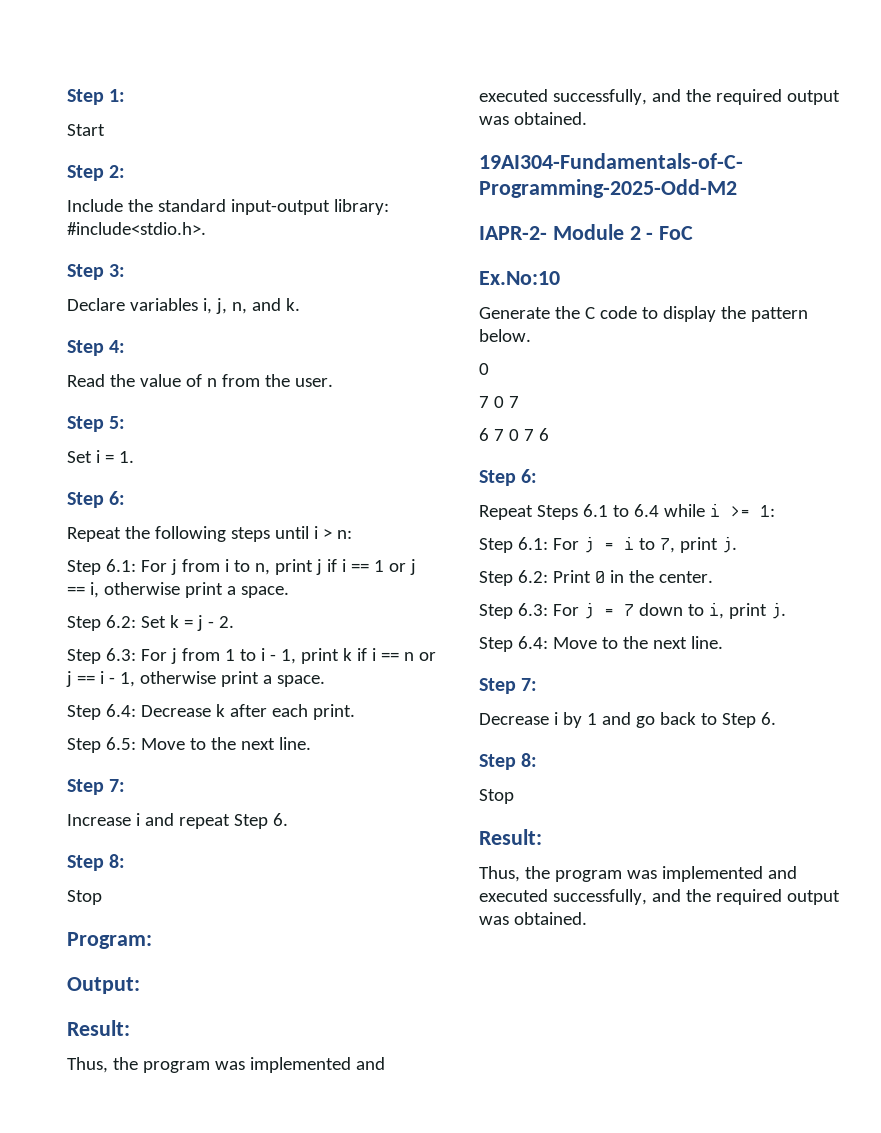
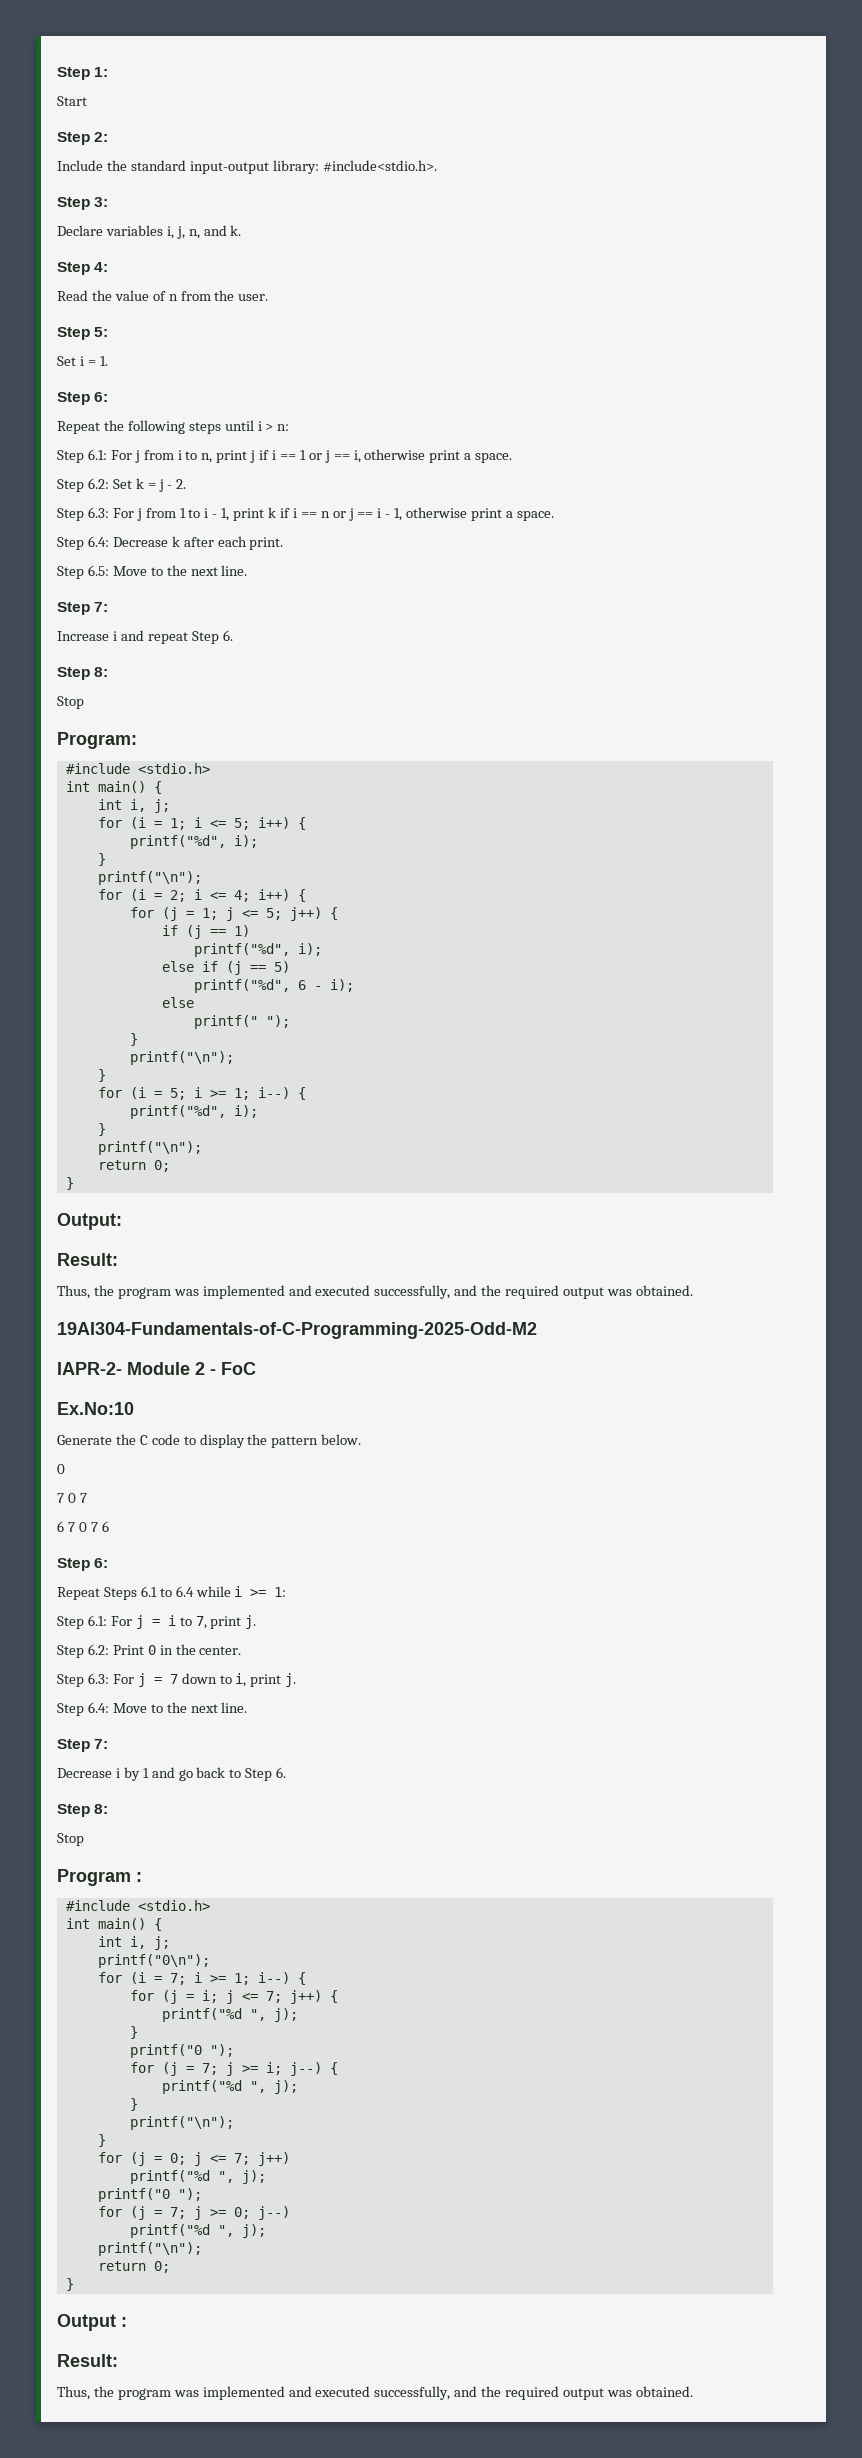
  Program:
+ #include <stdio.h>
+ int main() {
+ int i, j;
+ for (i = 1; i <= 5; i++) {
+ printf("%d", i);
+ }
+ printf("\n");
+ for (i = 2; i <= 4; i++) {
+ for (j = 1; j <= 5; j++) {
+ if (j == 1)
+ printf("%d", i);
+ else if (j == 5)
+ printf("%d", 6 - i);
+ else
+ printf(" ");
+ }
+ printf("\n");
+ }
+ for (i = 5; i >= 1; i--) {
+ printf("%d", i);
+ }
+ printf("\n");
+ return 0;
+ }
+ Program :
+ #include <stdio.h>
+ int main() {
+ int i, j;
+ printf("0\n");
+ for (i = 7; i >= 1; i--) {
+ for (j = i; j <= 7; j++) {
+ printf("%d ", j);
+ }
+ printf("0 ");
+ for (j = 7; j >= i; j--) {
+ printf("%d ", j);
+ }
+ printf("\n");
+ }
+ for (j = 0; j <= 7; j++)
+ printf("%d ", j);
+ printf("0 ");
+ for (j = 7; j >= 0; j--)
+ printf("%d ", j);
+ printf("\n");
+ return 0;
+ }
+ Output :

